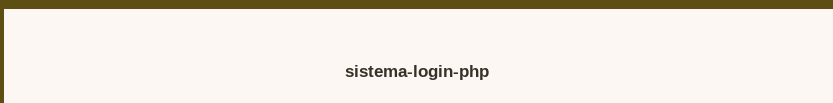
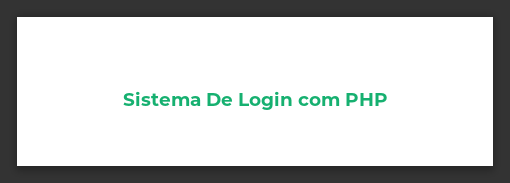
- sistema-login-php
+ Sistema De Login com PHP

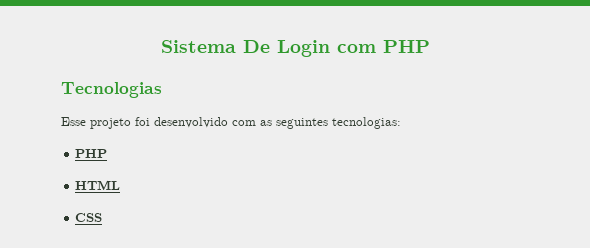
+ Tecnologias
+ Esse projeto foi desenvolvido com as seguintes tecnologias:
+ PHP
+ HTML
+ CSS

